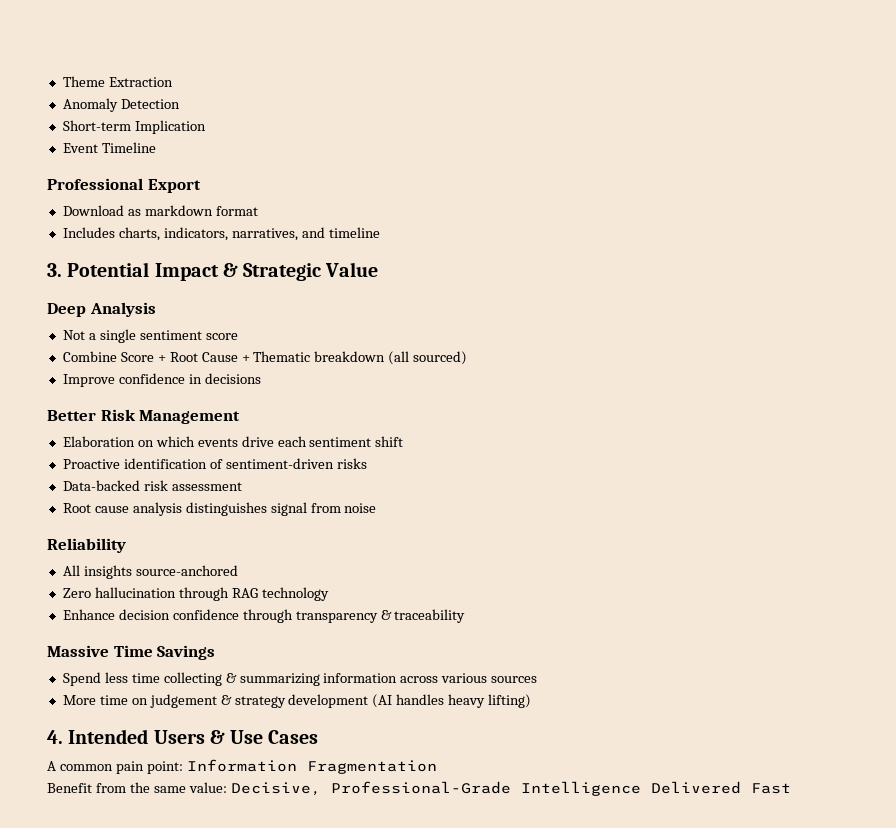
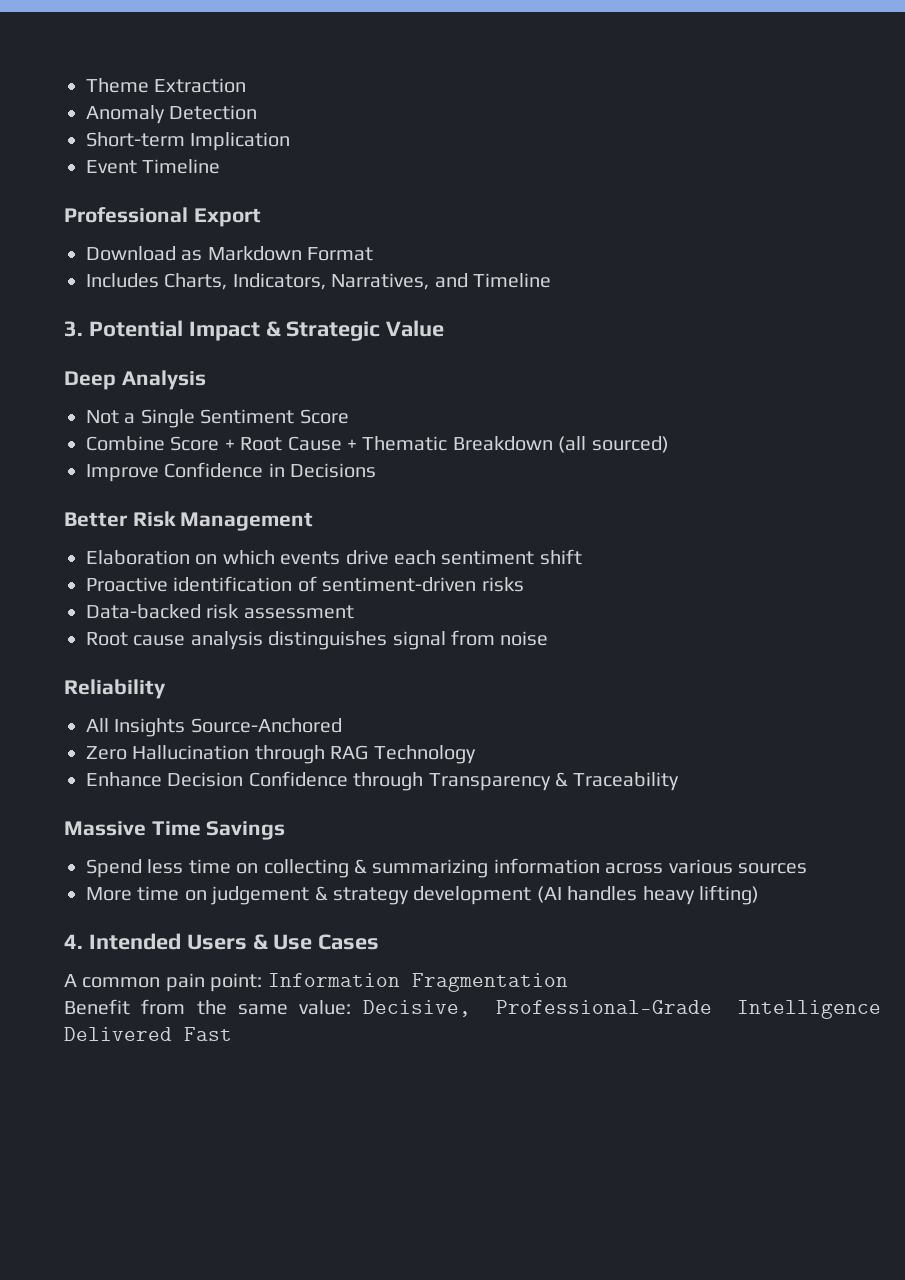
- Download as markdown format
+ Download as Markdown Format
- Includes charts, indicators, narratives, and timeline
+ Includes Charts, Indicators, Narratives, and Timeline
- Not a single sentiment score
+ Not a Single Sentiment Score
- Combine Score + Root Cause + Thematic breakdown (all sourced)
+ Combine Score + Root Cause + Thematic Breakdown (all sourced)
- Improve confidence in decisions
+ Improve Confidence in Decisions
- All insights source-anchored
+ All Insights Source-Anchored
- Zero hallucination through RAG technology
+ Zero Hallucination through RAG Technology
- Enhance decision confidence through transparency & traceability
+ Enhance Decision Confidence through Transparency & Traceability
- Spend less time collecting & summarizing information across various sources
+ Spend less time on collecting & summarizing information across various sources

